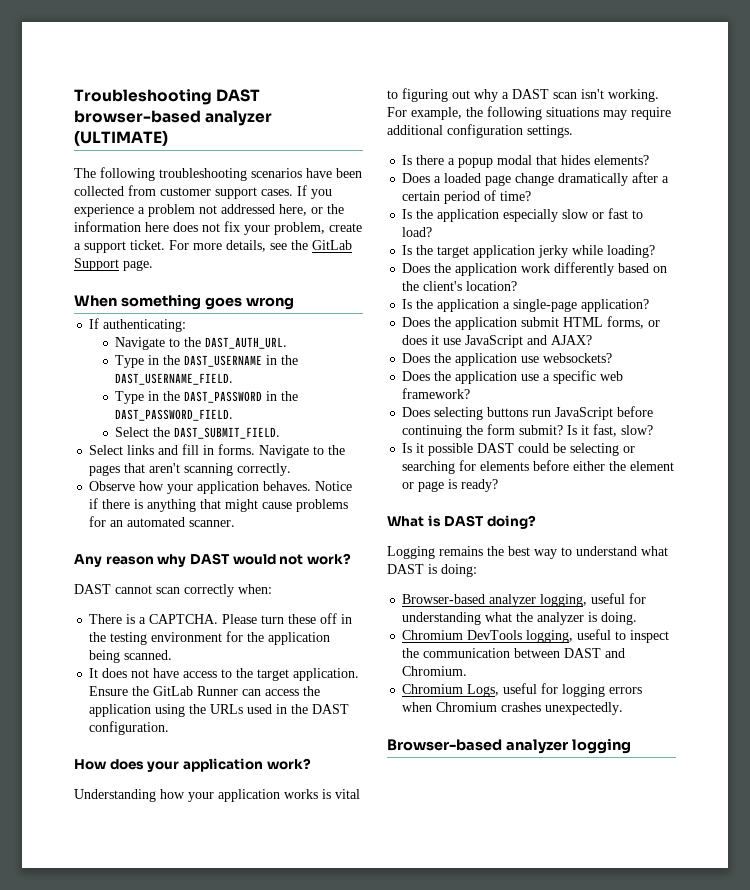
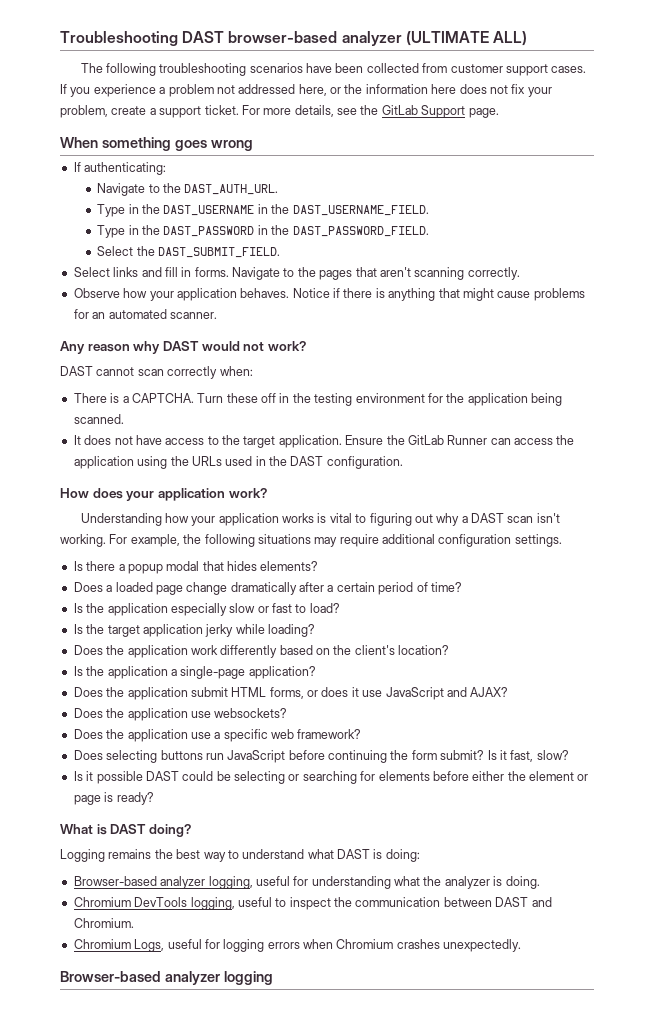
- Troubleshooting DAST browser-based analyzer (ULTIMATE)
+ Troubleshooting DAST browser-based analyzer (ULTIMATE ALL)
- Please turn these off in the testing environment for the application being scanned.
+ Turn these off in the testing environment for the application being scanned.

